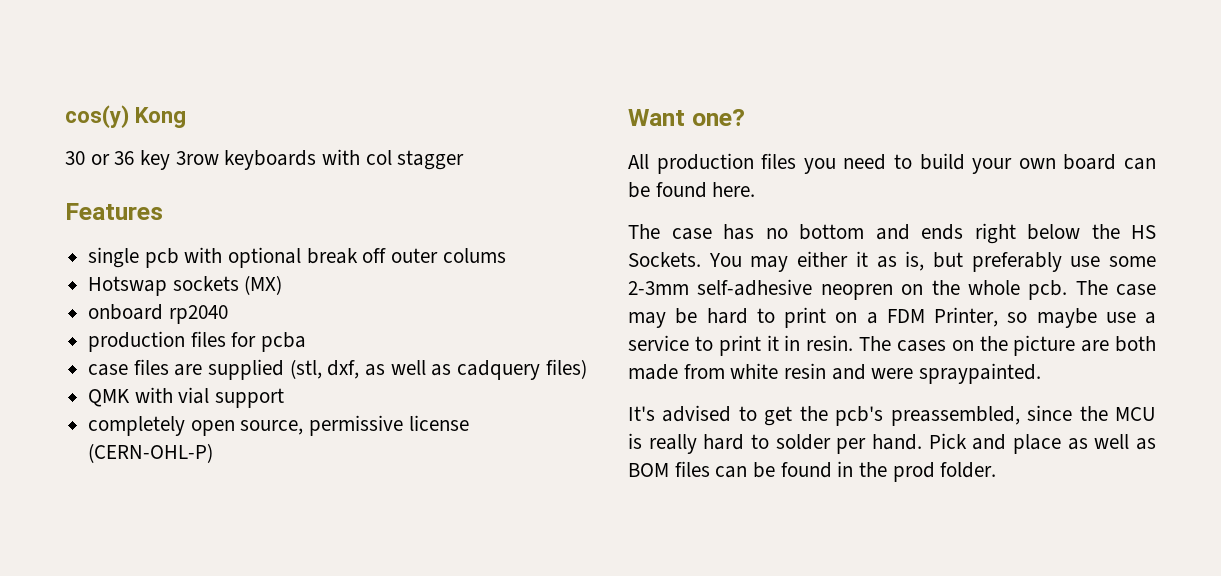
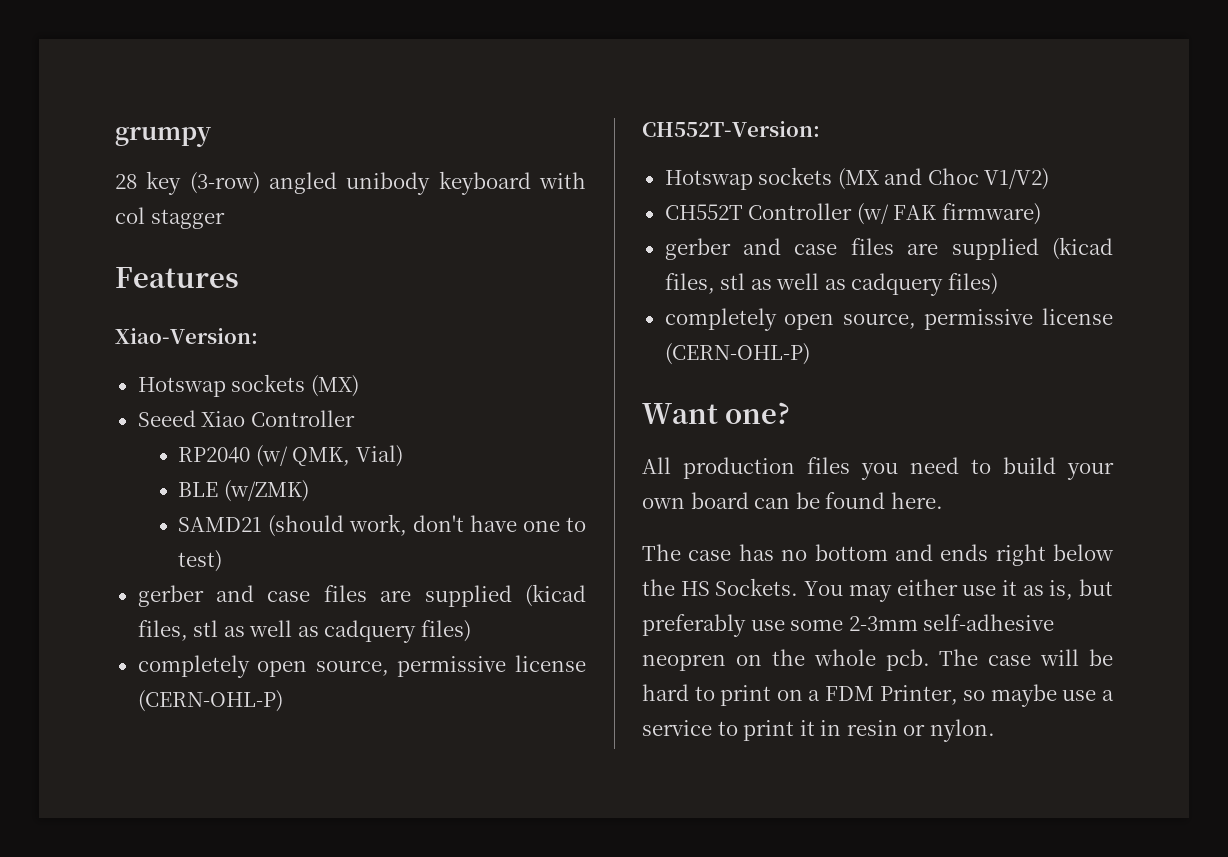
- cos(y) Kong
- 30 or 36 key 3row keyboards with col stagger
+ grumpy
+ 28 key (3-row) angled unibody keyboard with col stagger
  Features
- single pcb with optional break off outer colums
+ Xiao-Version:
  Hotswap sockets (MX)
- onboard rp2040
- production files for pcba
- case files are supplied (stl, dxf, as well as cadquery files)
- QMK with vial support
+ Seeed Xiao Controller
+ RP2040 (w/ QMK, Vial)
+ BLE (w/ZMK)
+ SAMD21 (should work, don't have one to test)
+ gerber and case files are supplied (kicad files, stl as well as cadquery files)
+ completely open source, permissive license (CERN-OHL-P)
+ CH552T-Version:
+ Hotswap sockets (MX and Choc V1/V2)
+ CH552T Controller (w/ FAK firmware)
+ gerber and case files are supplied (kicad files, stl as well as cadquery files)
- You may either it as is, but preferably use some 2-3mm self-adhesive neopren on the whole pcb.
+ You may either use it as is, but preferably use some 2-3mm self-adhesive neopren on the whole pcb.
- The case may be hard to print on a FDM Printer, so maybe use a service to print it in resin. The cases on the picture are both made from white resin and were spraypainted.
- It's advised to get the pcb's preassembled, since the MCU is really hard to solder per hand. Pick and place as well as BOM files can be found in the prod folder.
+ The case will be hard to print on a FDM Printer, so maybe use a service to print it in resin or nylon.

